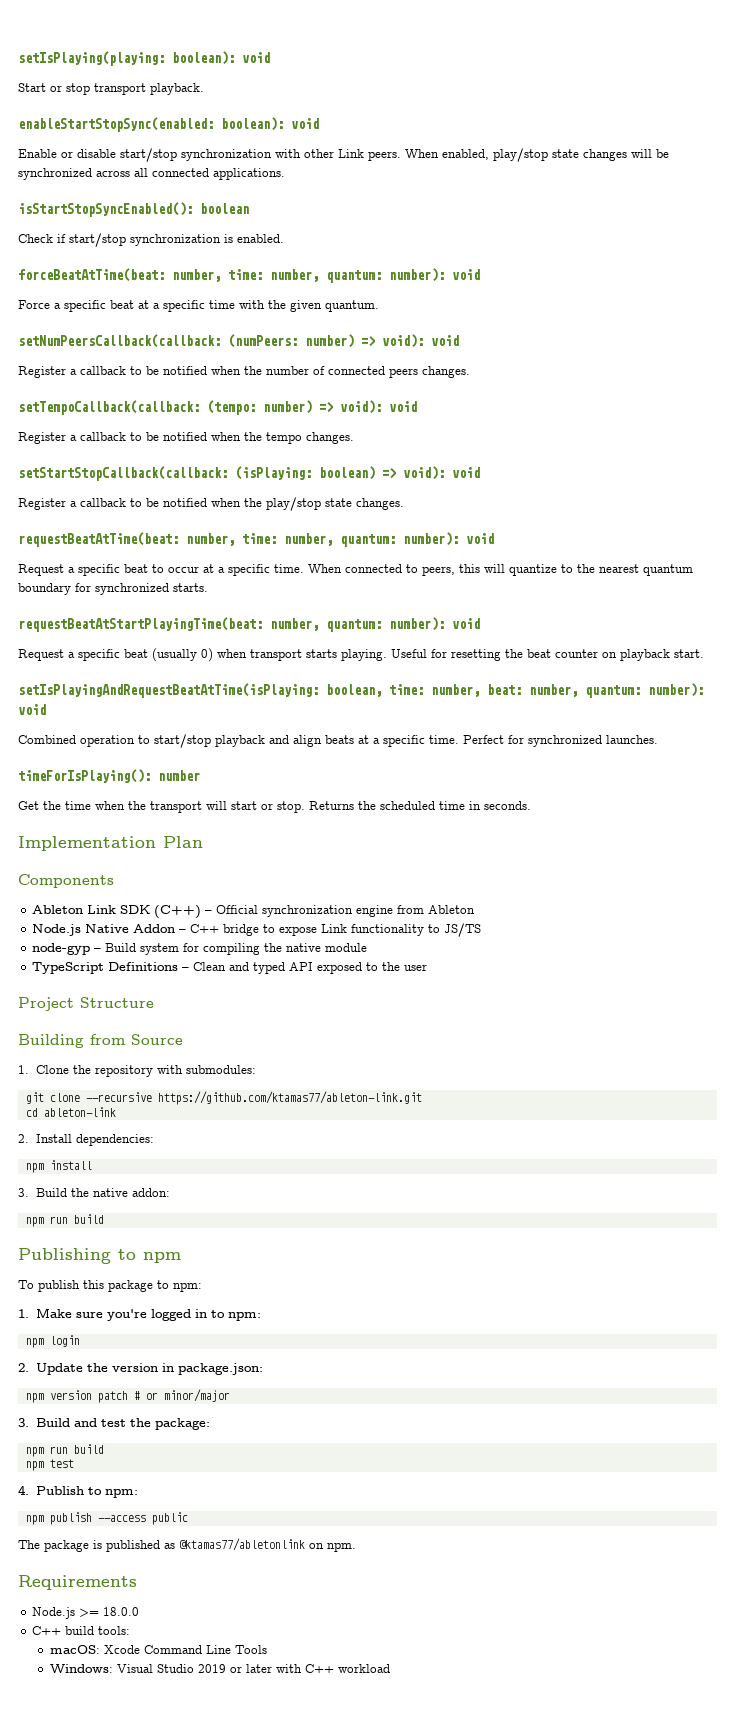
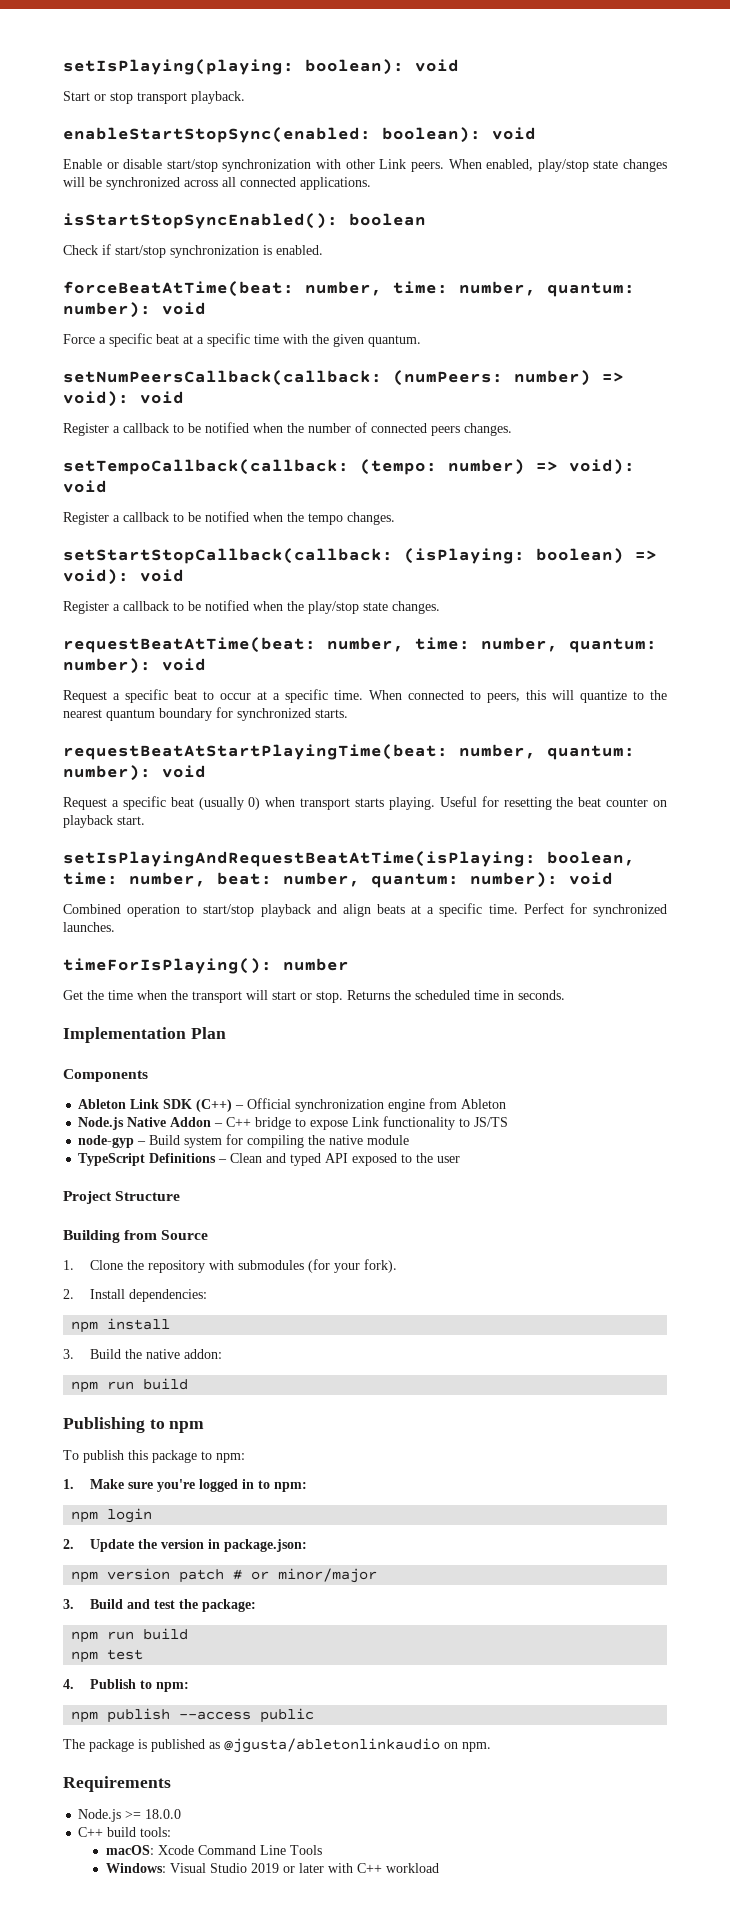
- 1. Clone the repository with submodules:
- git clone --recursive https://github.com/ktamas77/ableton-link.git
- cd ableton-link
+ 1. Clone the repository with submodules (for your fork).
- The package is published as @ktamas77/abletonlink on npm.
+ The package is published as @jgusta/abletonlinkaudio on npm.

